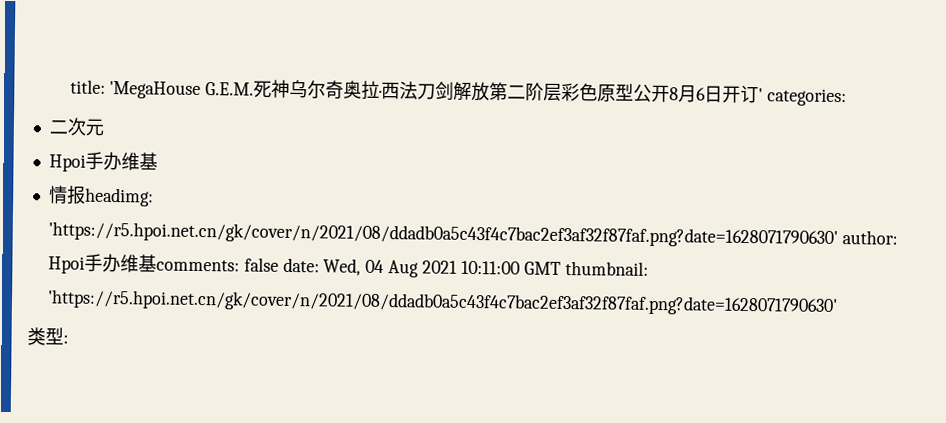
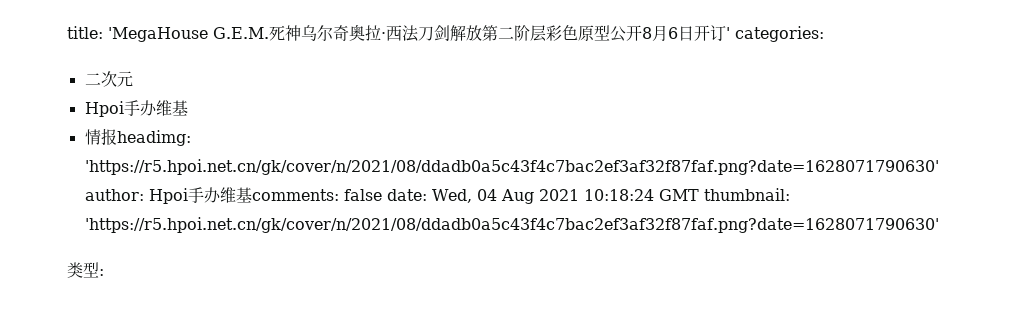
- 情报headimg: 'https://r5.hpoi.net.cn/gk/cover/n/2021/08/ddadb0a5c43f4c7bac2ef3af32f87faf.png?date=1628071790630' author: Hpoi手办维基comments: false date: Wed, 04 Aug 2021 10:11:00 GMT thumbnail: 'https://r5.hpoi.net.cn/gk/cover/n/2021/08/ddadb0a5c43f4c7bac2ef3af32f87faf.png?date=1628071790630'
+ 情报headimg: 'https://r5.hpoi.net.cn/gk/cover/n/2021/08/ddadb0a5c43f4c7bac2ef3af32f87faf.png?date=1628071790630' author: Hpoi手办维基comments: false date: Wed, 04 Aug 2021 10:18:24 GMT thumbnail: 'https://r5.hpoi.net.cn/gk/cover/n/2021/08/ddadb0a5c43f4c7bac2ef3af32f87faf.png?date=1628071790630'

